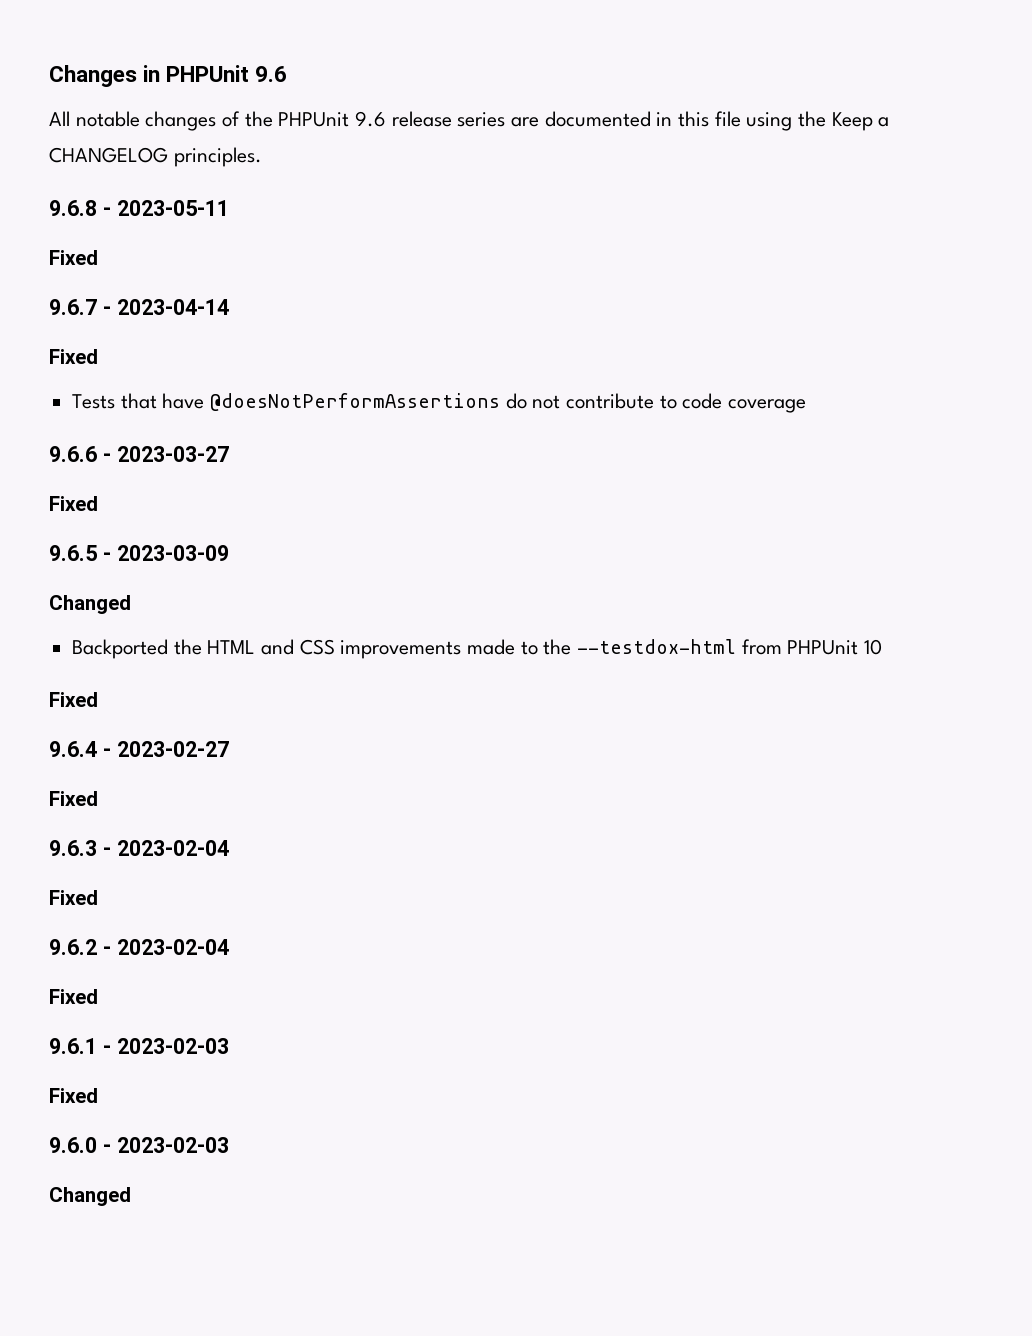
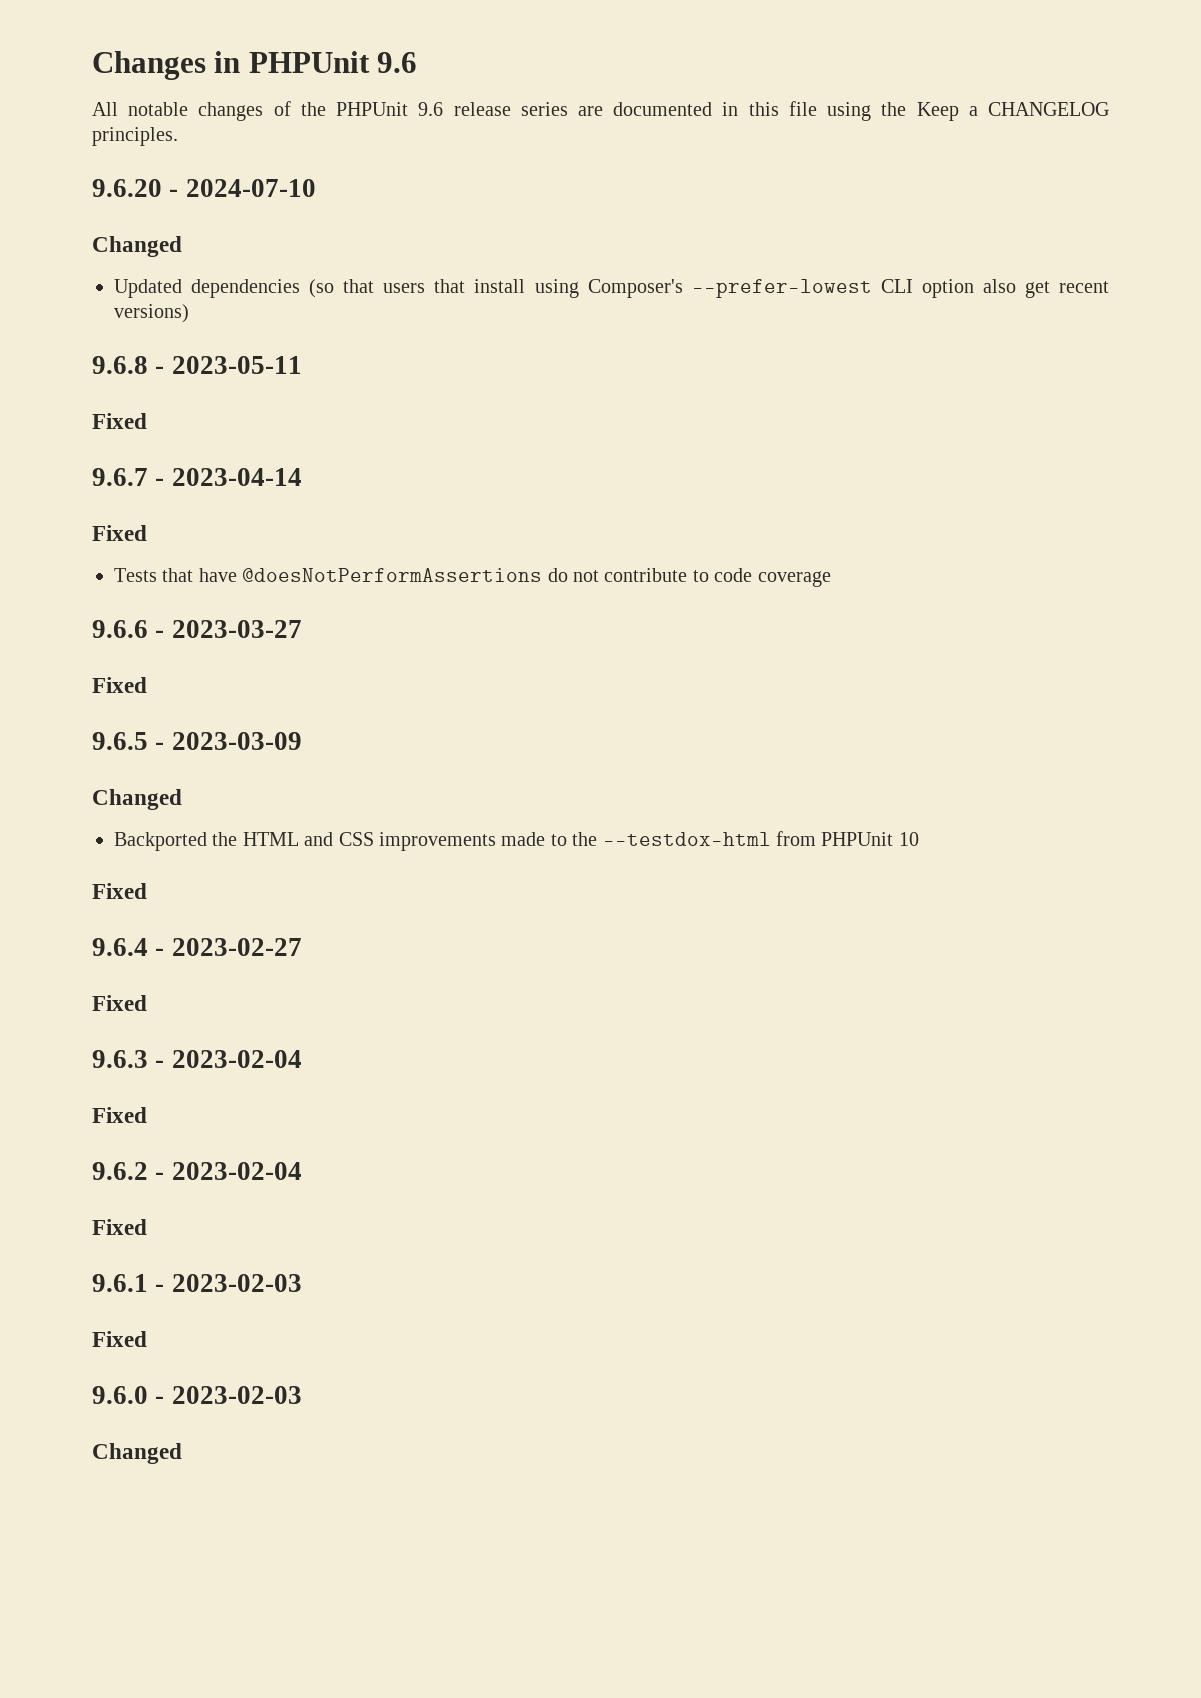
+ 9.6.20 - 2024-07-10
+ Changed
+ Updated dependencies (so that users that install using Composer's --prefer-lowest CLI option also get recent versions)

